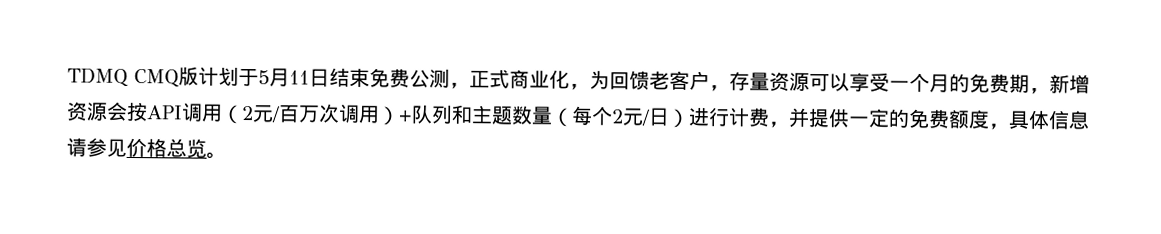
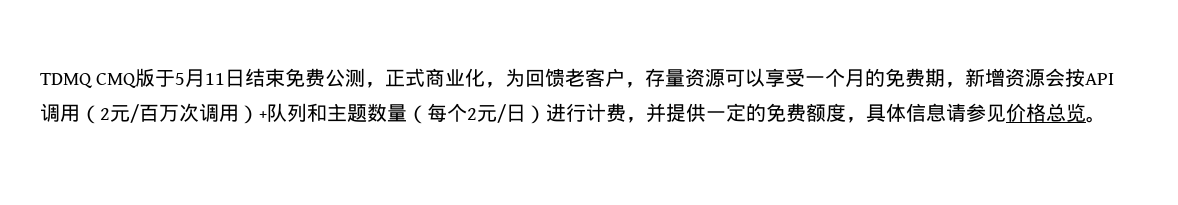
- TDMQ CMQ版计划于5月11日结束免费公测，正式商业化，为回馈老客户，存量资源可以享受一个月的免费期，新增资源会按API调用（2元/百万次调用）+队列和主题数量（每个2元/日）进行计费，并提供一定的免费额度，具体信息请参见价格总览。
+ TDMQ CMQ版于5月11日结束免费公测，正式商业化，为回馈老客户，存量资源可以享受一个月的免费期，新增资源会按API调用（2元/百万次调用）+队列和主题数量（每个2元/日）进行计费，并提供一定的免费额度，具体信息请参见价格总览。

